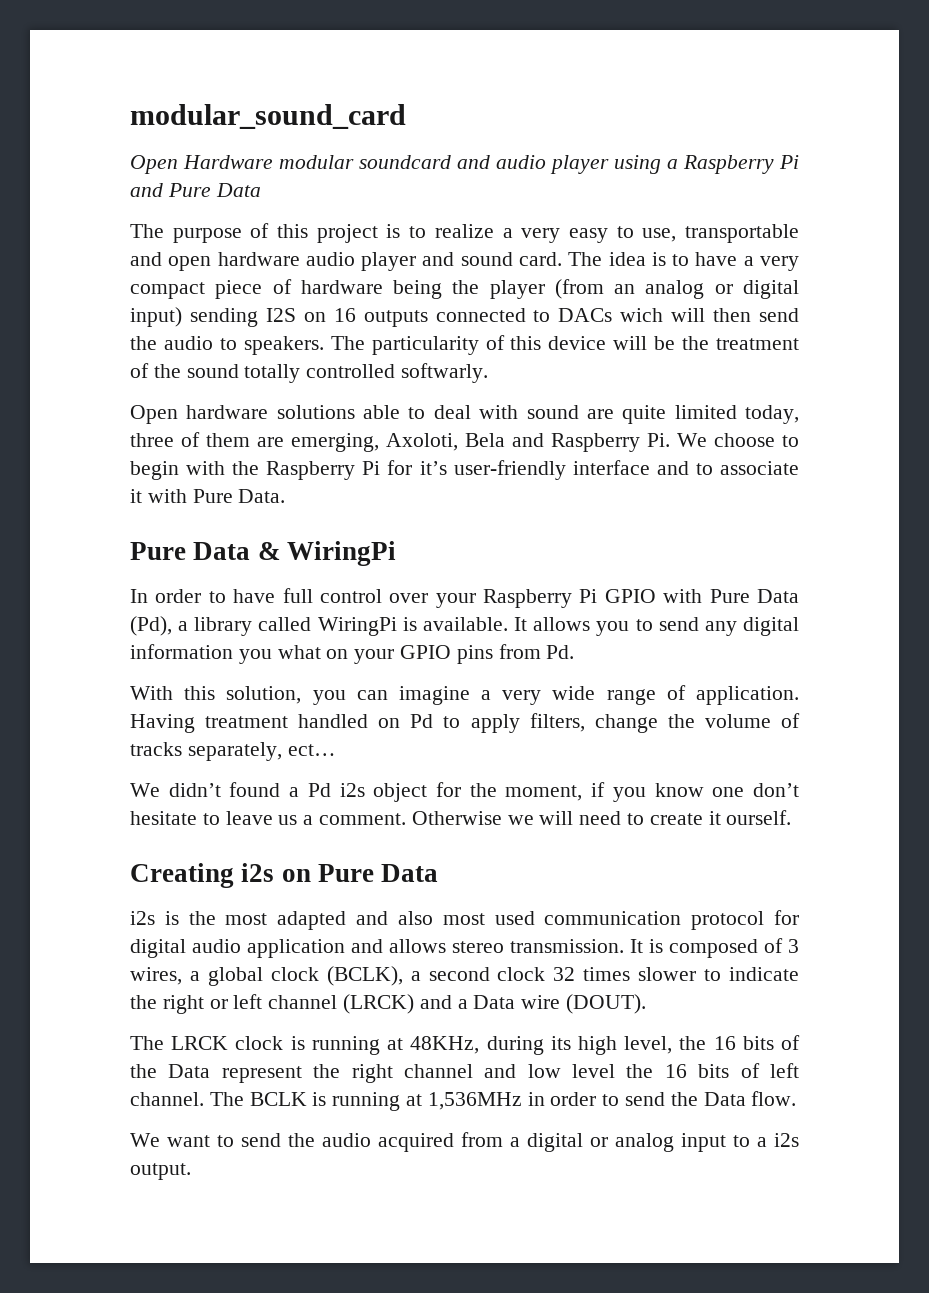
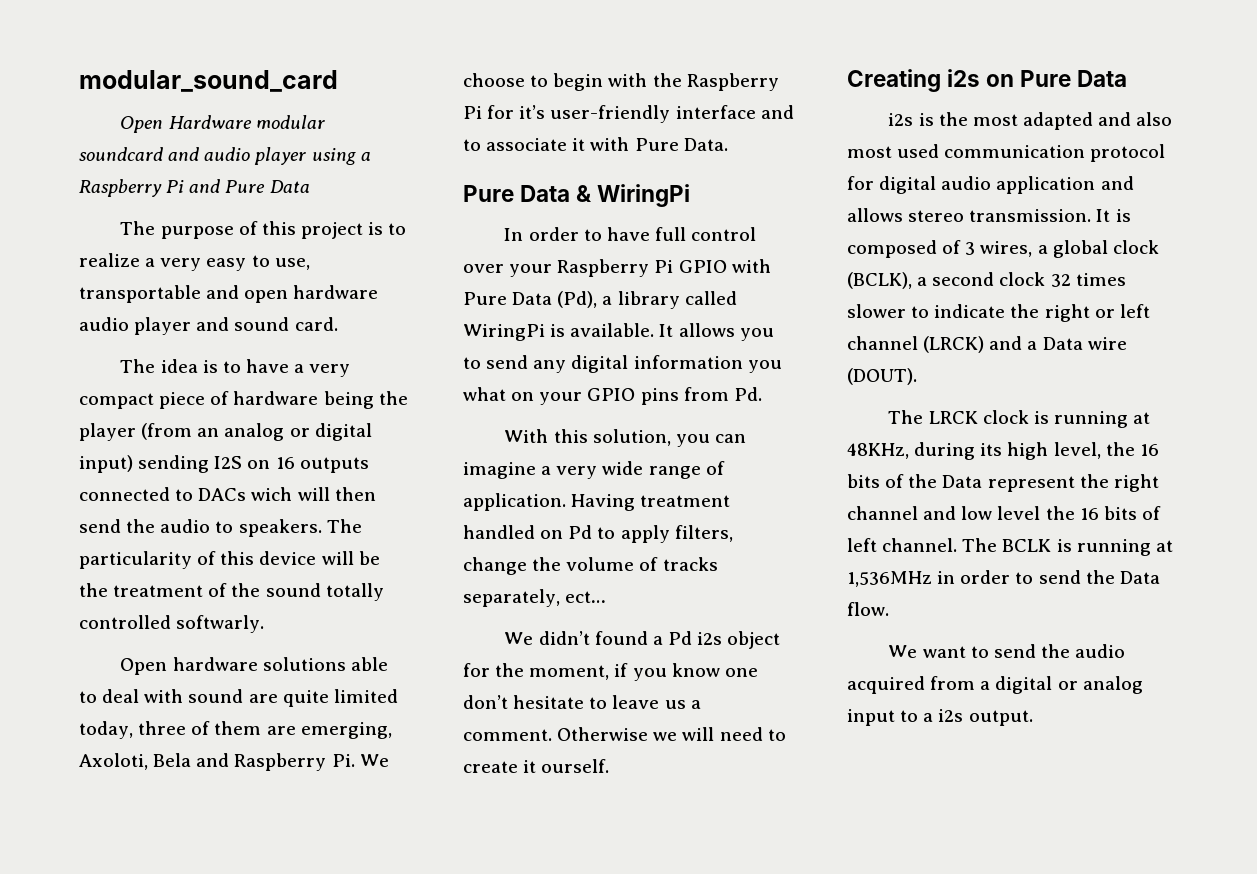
- The purpose of this project is to realize a very easy to use, transportable and open hardware audio player and sound card. The idea is to have a very compact piece of hardware being the player (from an analog or digital input) sending I2S on 16 outputs connected to DACs wich will then send the audio to speakers.
+ The purpose of this project is to realize a very easy to use, transportable and open hardware audio player and sound card.
+ The idea is to have a very compact piece of hardware being the player (from an analog or digital input) sending I2S on 16 outputs connected to DACs wich will then send the audio to speakers.

